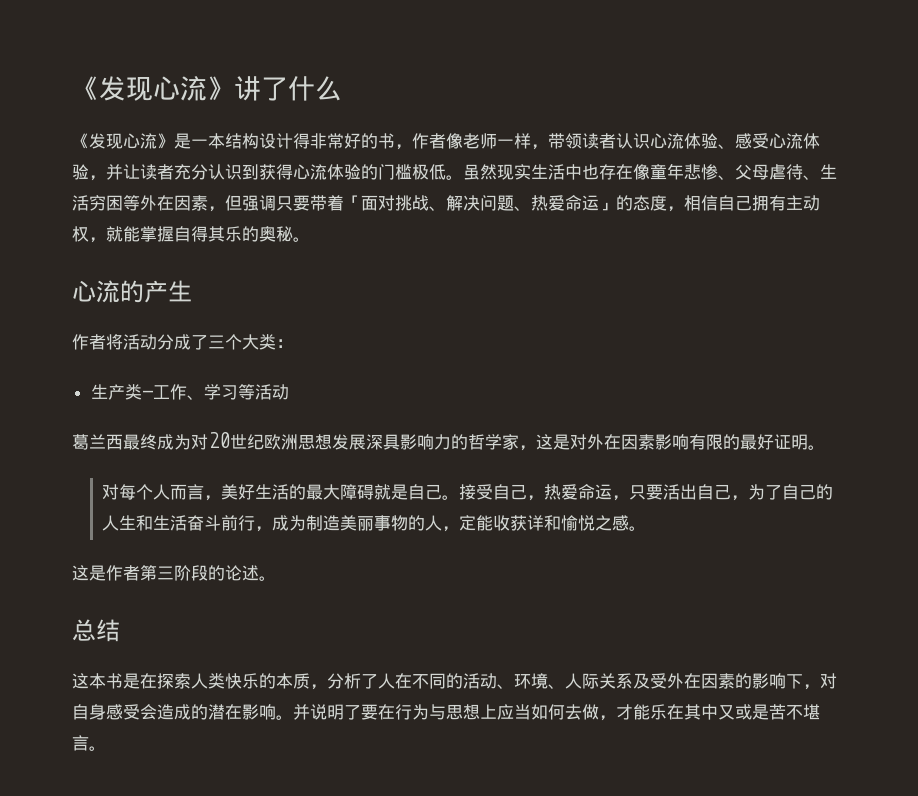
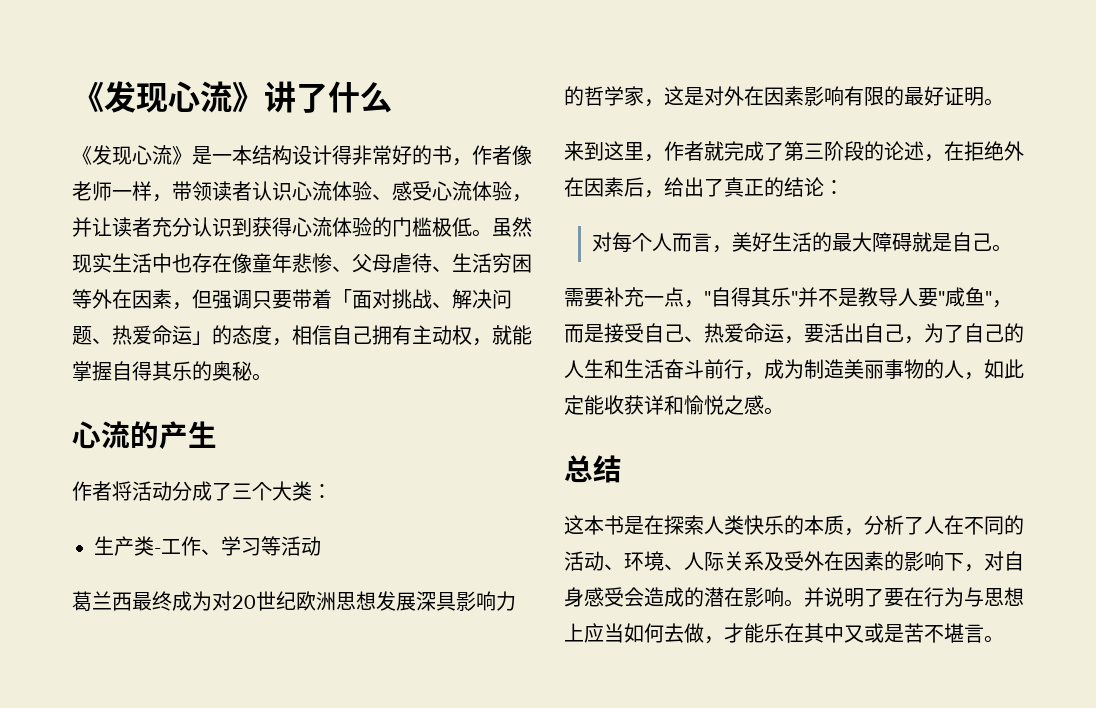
+ 来到这里，作者就完成了第三阶段的论述，在拒绝外在因素后，给出了真正的结论：
- 对每个人而言，美好生活的最大障碍就是自己。接受自己，热爱命运，只要活出自己，为了自己的人生和生活奋斗前行，成为制造美丽事物的人，定能收获详和愉悦之感。
+ 对每个人而言，美好生活的最大障碍就是自己。
+ 需要补充一点，"自得其乐"并不是教导人要"咸鱼"，而是接受自己、热爱命运，要活出自己，为了自己的人生和生活奋斗前行，成为制造美丽事物的人，如此定能收获详和愉悦之感。
- 这是作者第三阶段的论述。

